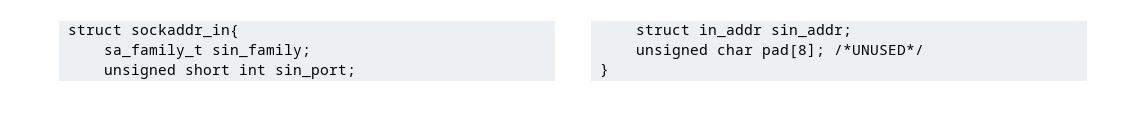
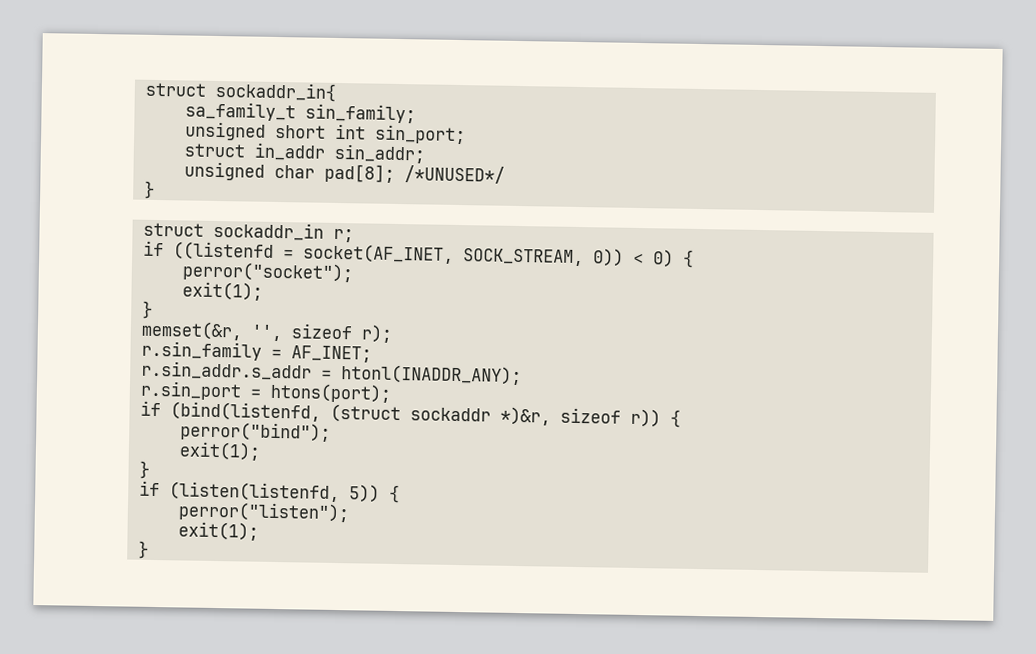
+ struct sockaddr_in r;
+ if ((listenfd = socket(AF_INET, SOCK_STREAM, 0)) < 0) {
+ perror("socket");
+ exit(1);
+ }
+ memset(&r, '', sizeof r);
+ r.sin_family = AF_INET;
+ r.sin_addr.s_addr = htonl(INADDR_ANY);
+ r.sin_port = htons(port);
+ if (bind(listenfd, (struct sockaddr *)&r, sizeof r)) {
+ perror("bind");
+ exit(1);
+ }
+ if (listen(listenfd, 5)) {
+ perror("listen");
+ exit(1);
+ }

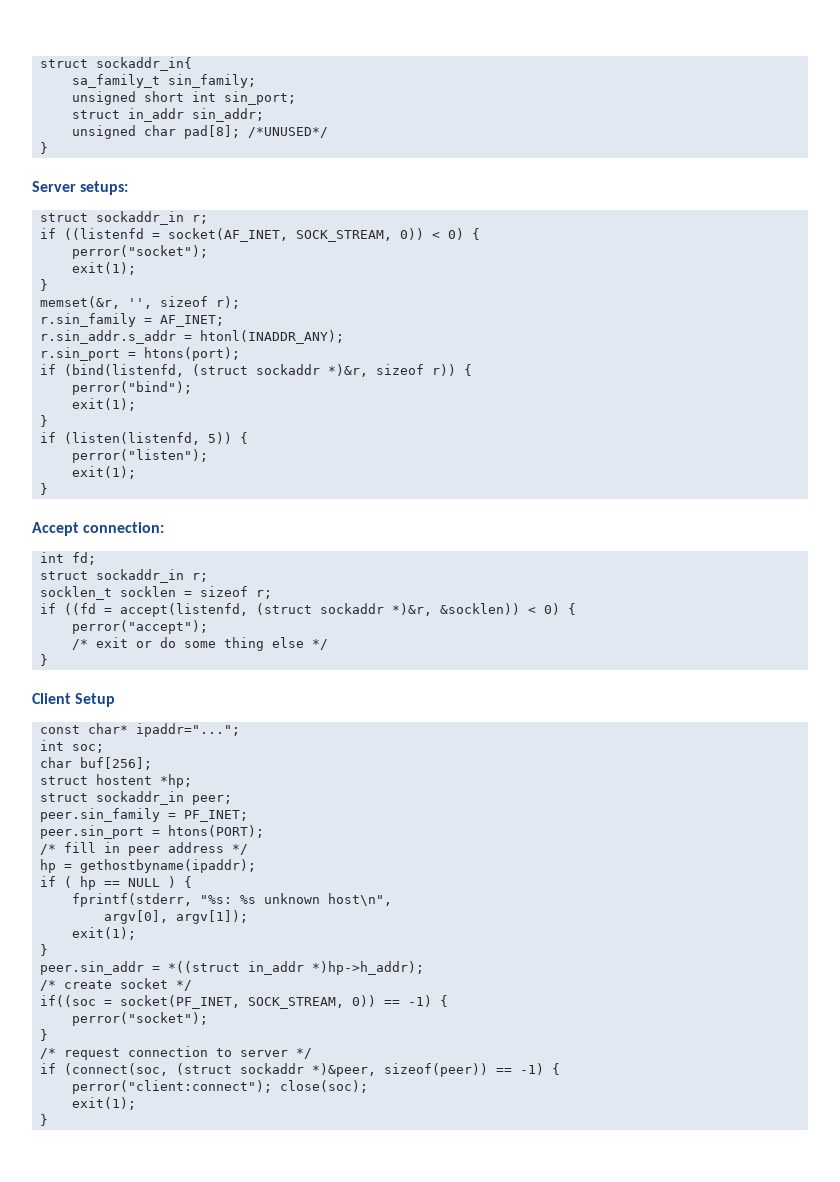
+ Server setups:
+ Accept connection:
+ int fd;
+ struct sockaddr_in r;
+ socklen_t socklen = sizeof r;
+ if ((fd = accept(listenfd, (struct sockaddr *)&r, &socklen)) < 0) {
+ perror("accept");
+ /* exit or do some thing else */
+ }
+ Client Setup
+ const char* ipaddr="...";
+ int soc;
+ char buf[256];
+ struct hostent *hp;
+ struct sockaddr_in peer;
+ peer.sin_family = PF_INET;
+ peer.sin_port = htons(PORT);
+ /* fill in peer address */
+ hp = gethostbyname(ipaddr);
+ if ( hp == NULL ) {
+ fprintf(stderr, "%s: %s unknown host\n",
+ argv[0], argv[1]);
+ exit(1);
+ }
+ peer.sin_addr = *((struct in_addr *)hp->h_addr);
+ /* create socket */
+ if((soc = socket(PF_INET, SOCK_STREAM, 0)) == -1) {
+ perror("socket");
+ }
+ /* request connection to server */
+ if (connect(soc, (struct sockaddr *)&peer, sizeof(peer)) == -1) {
+ perror("client:connect"); close(soc);
+ exit(1);
+ }

